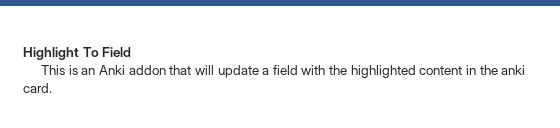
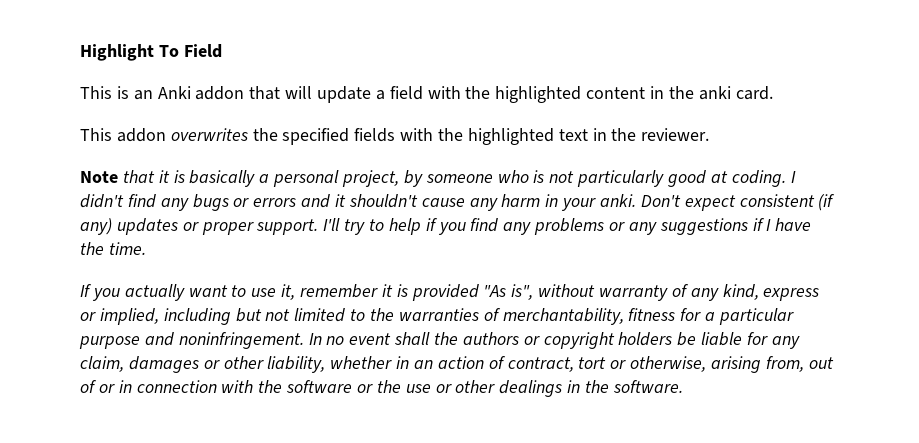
+ This addon overwrites the specified fields with the highlighted text in the reviewer.
+ Note that it is basically a personal project, by someone who is not particularly good at coding. I didn't find any bugs or errors and it shouldn't cause any harm in your anki. Don't expect consistent (if any) updates or proper support. I'll try to help if you find any problems or any suggestions if I have the time.
+ If you actually want to use it, remember it is provided "As is", without warranty of any kind, express or implied, including but not limited to the warranties of merchantability, fitness for a particular purpose and noninfringement. In no event shall the authors or copyright holders be liable for any claim, damages or other liability, whether in an action of contract, tort or otherwise, arising from, out of or in connection with the software or the use or other dealings in the software.

